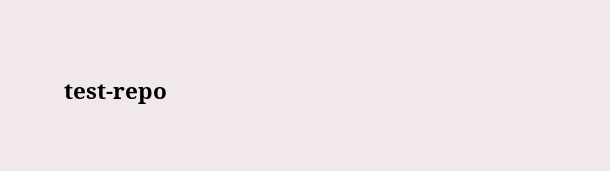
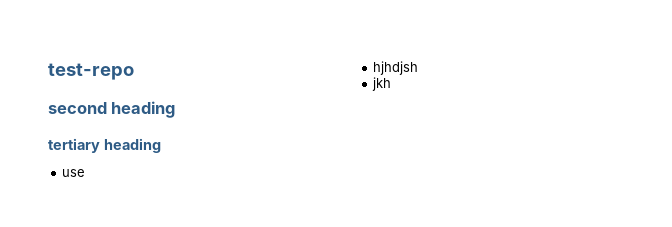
+ second heading
+ tertiary heading
+ use
+ hjhdjsh
+ jkh

